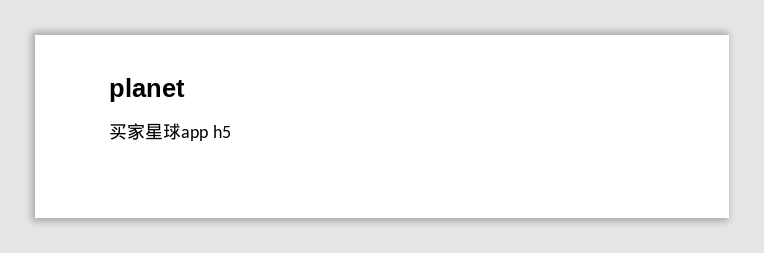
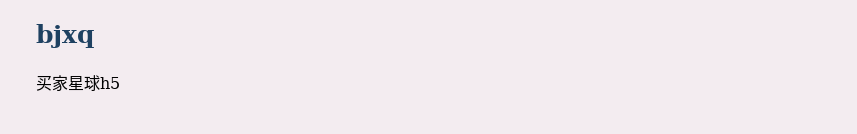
- planet
+ bjxq
- 买家星球app h5
+ 买家星球h5

